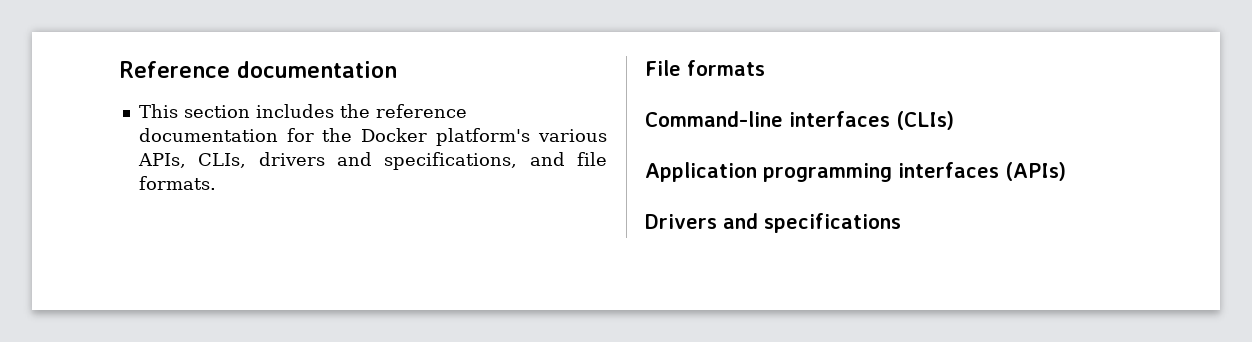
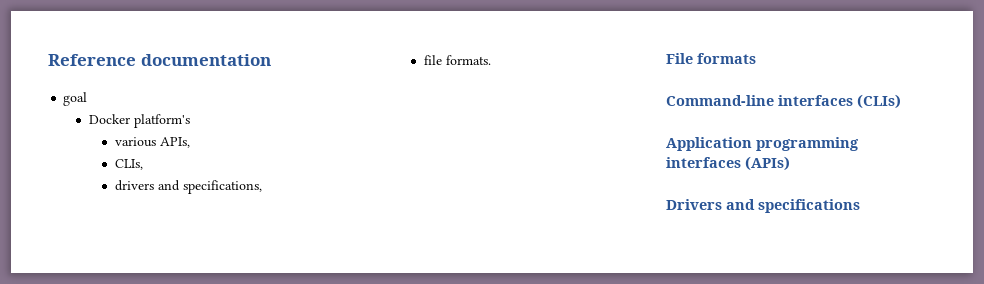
- This section includes the reference documentation for the Docker platform's various APIs, CLIs, drivers and specifications, and file formats.
+ goal
+ Docker platform's
+ various APIs,
+ CLIs,
+ drivers and specifications,
+ file formats.

